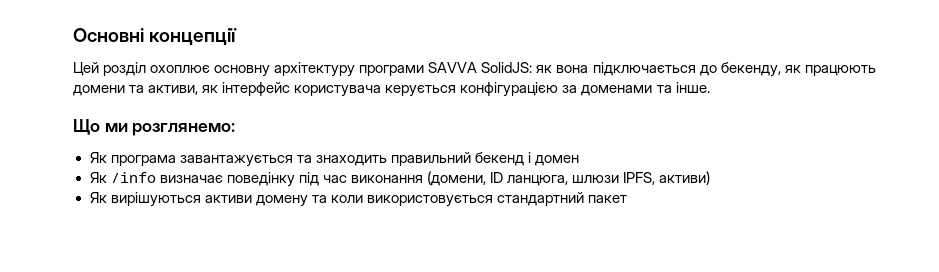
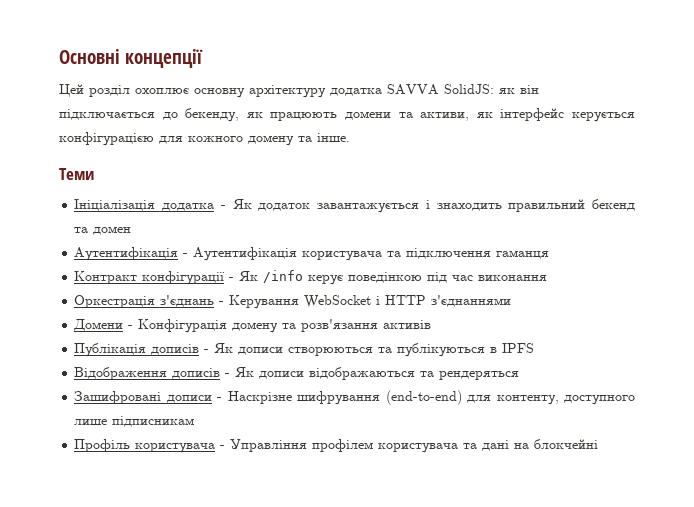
- Цей розділ охоплює основну архітектуру програми SAVVA SolidJS: як вона підключається до бекенду, як працюють домени та активи, як інтерфейс користувача керується конфігурацією за доменами та інше.
+ Цей розділ охоплює основну архітектуру додатка SAVVA SolidJS: як він підключається до бекенду, як працюють домени та активи, як інтерфейс керується конфігурацією для кожного домену та інше.
- Що ми розглянемо:
- Як програма завантажується та знаходить правильний бекенд і домен
+ Теми
+ Ініціалізація додатка - Як додаток завантажується і знаходить правильний бекенд та домен
- Як /info визначає поведінку під час виконання (домени, ID ланцюга, шлюзи IPFS, активи)
- Як вирішуються активи домену та коли використовується стандартний пакет
+ Аутентифікація - Аутентифікація користувача та підключення гаманця
+ Контракт конфігурації - Як /info керує поведінкою під час виконання
+ Оркестрація з'єднань - Керування WebSocket і HTTP з'єднаннями
+ Домени - Конфігурація домену та розв'язання активів
+ Публікація дописів - Як дописи створюються та публікуються в IPFS
+ Відображення дописів - Як дописи відображаються та рендеряться
+ Зашифровані дописи - Наскрізне шифрування (end-to-end) для контенту, доступного лише підписникам
+ Профіль користувача - Управління профілем користувача та дані на блокчейні

